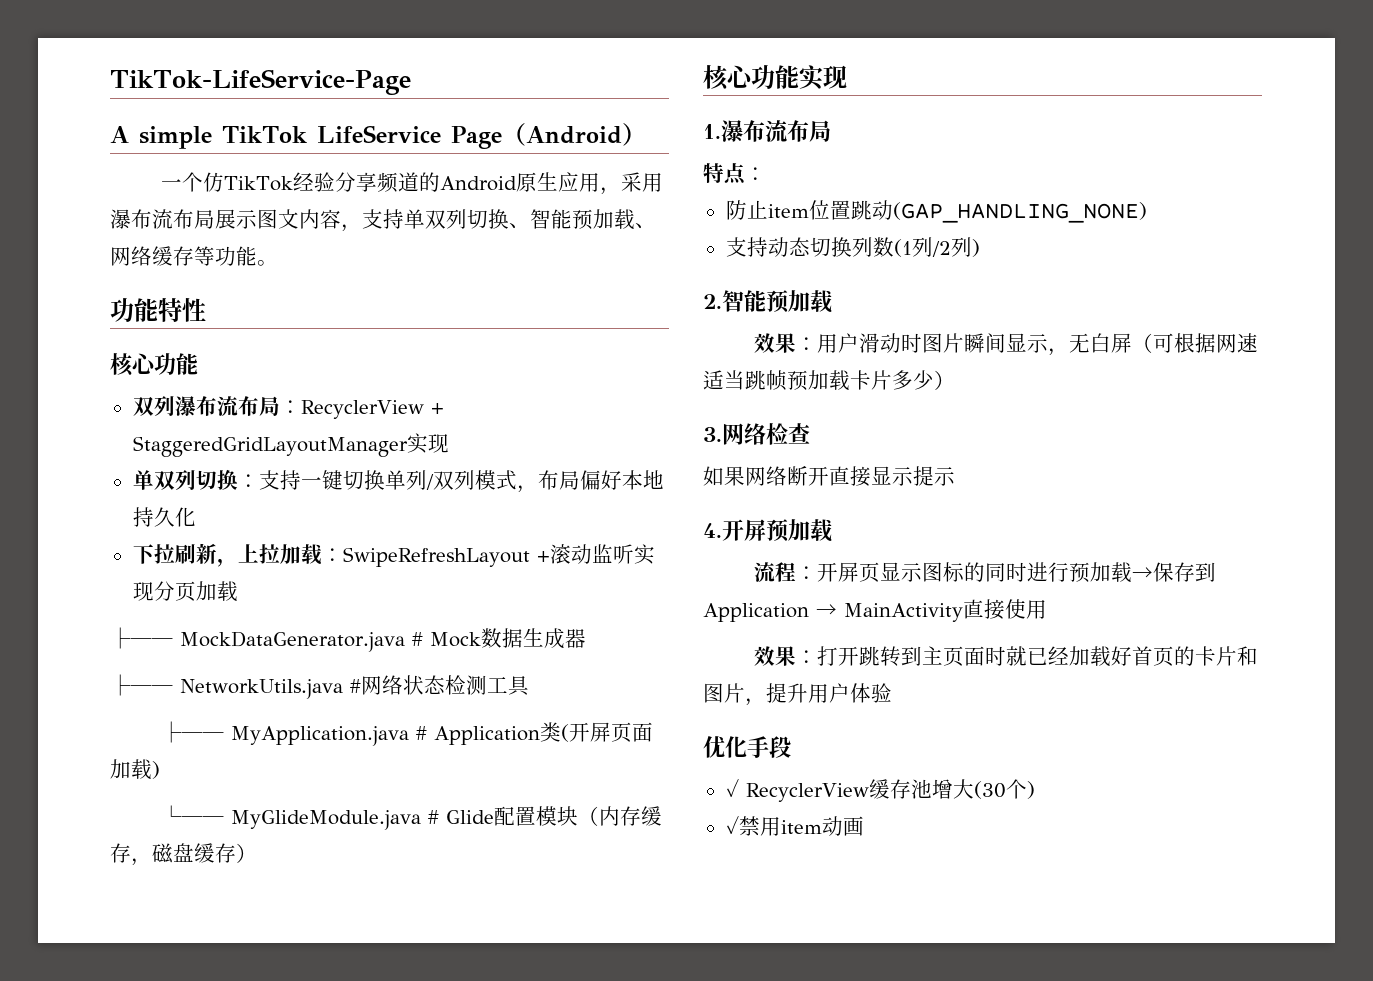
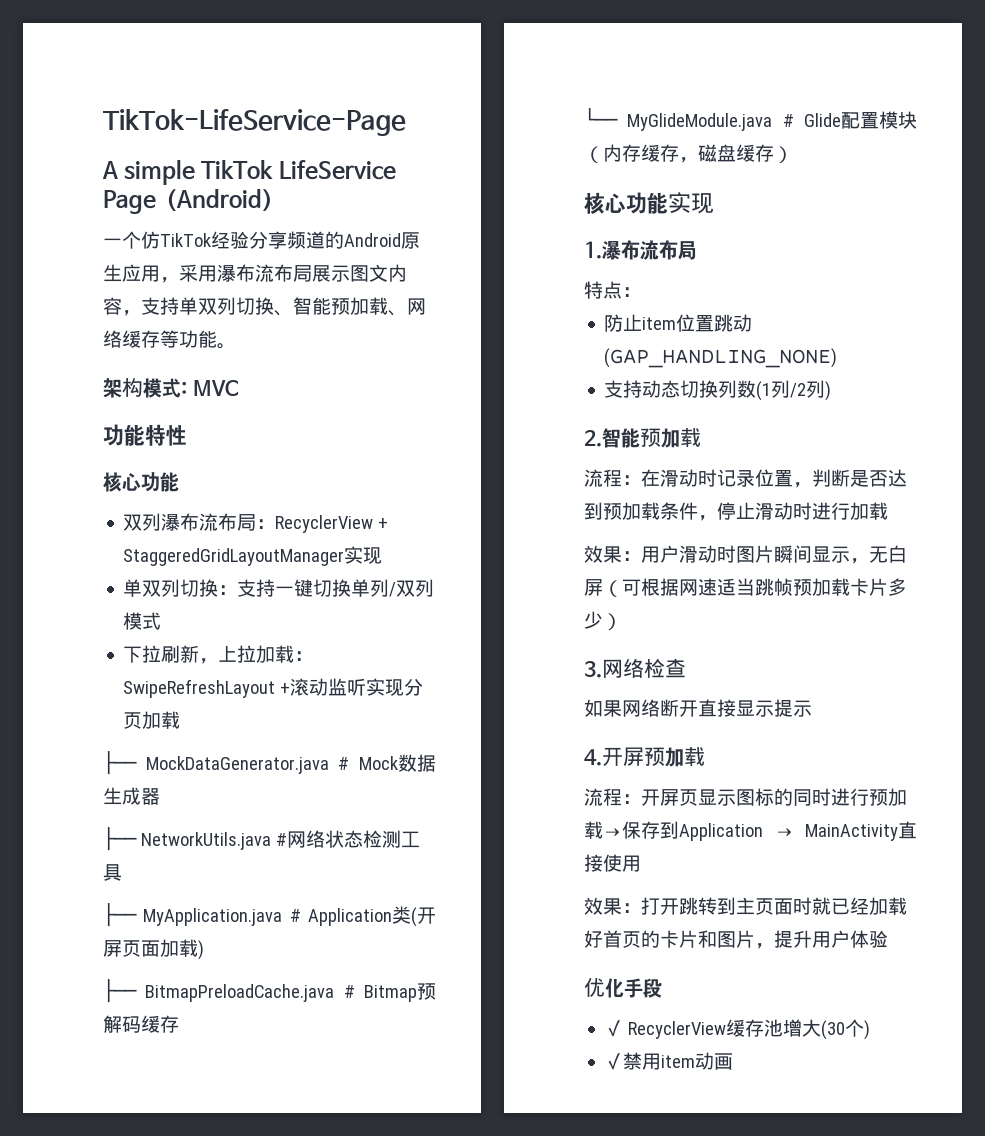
+ 架构模式: MVC
- 单双列切换：支持一键切换单列/双列模式，布局偏好本地持久化
+ 单双列切换：支持一键切换单列/双列模式
+ ├── BitmapPreloadCache.java # Bitmap预解码缓存
+ 流程：在滑动时记录位置，判断是否达到预加载条件，停止滑动时进行加载

